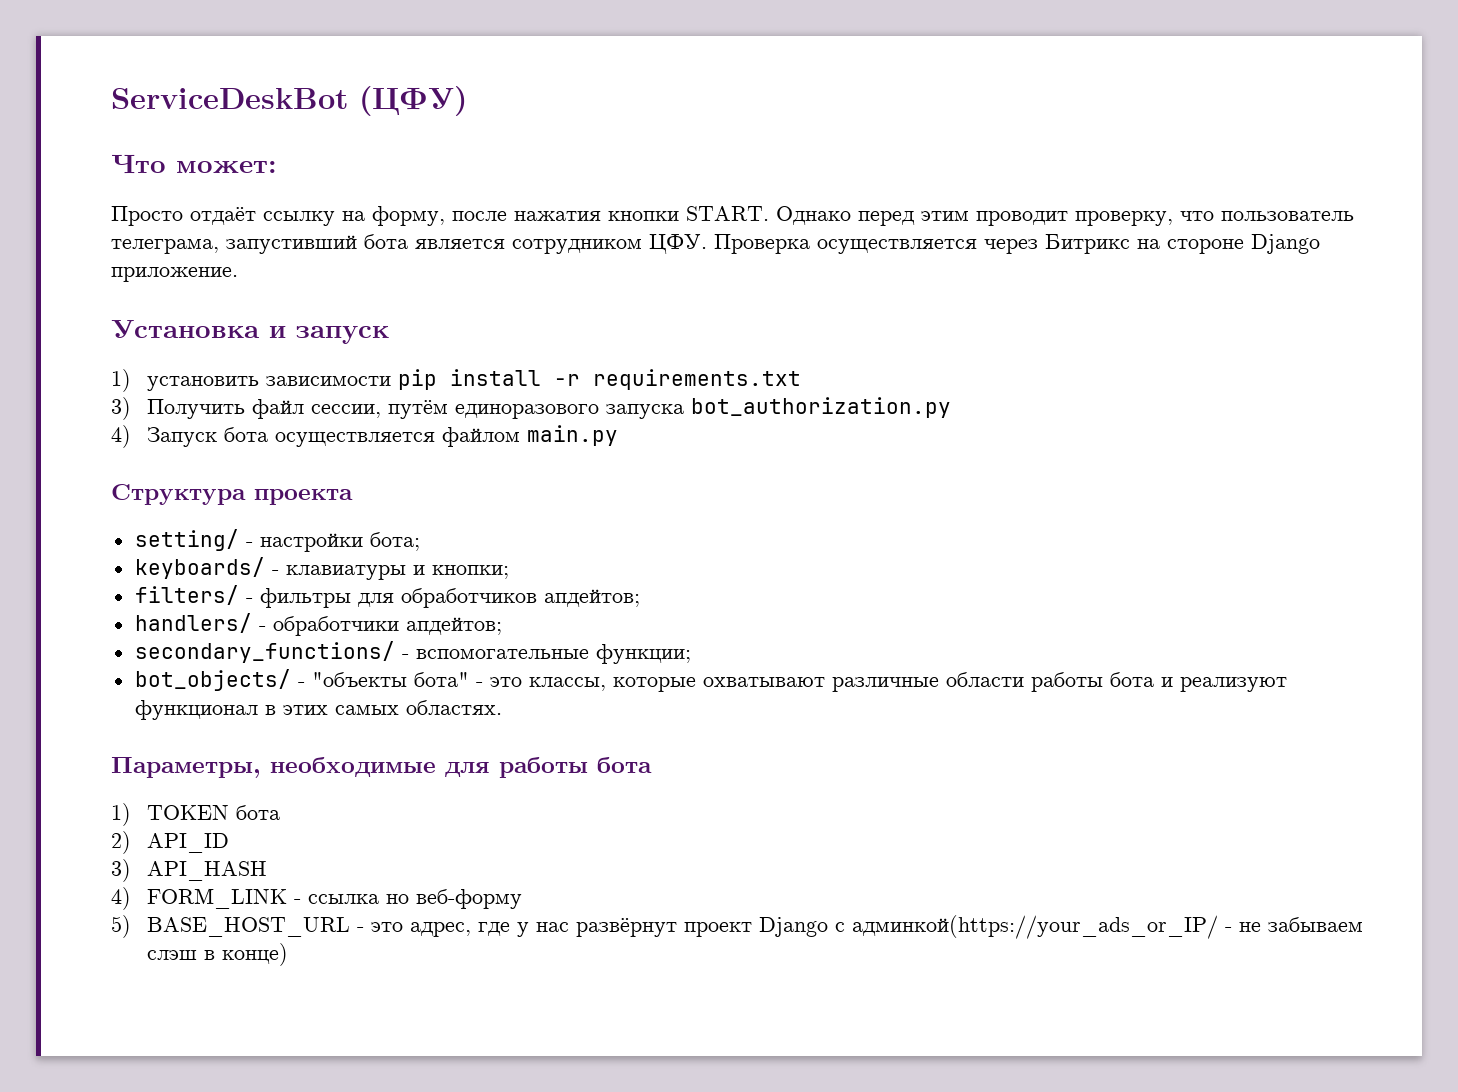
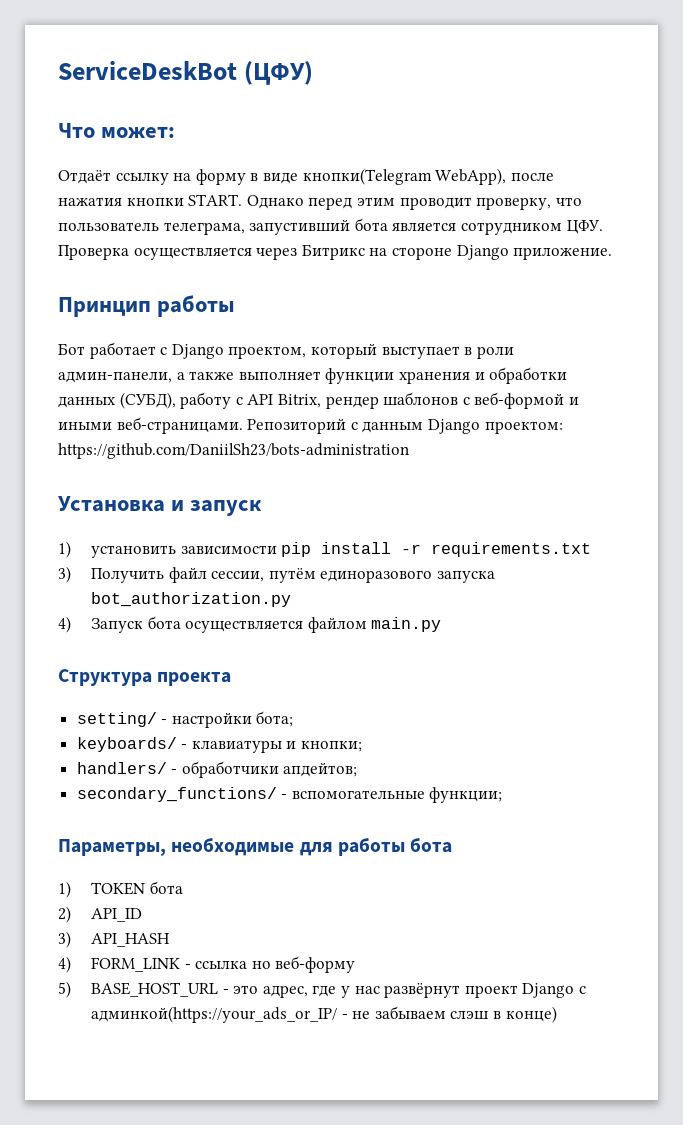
- Просто отдаёт ссылку на форму, после нажатия кнопки START.
+ Отдаёт ссылку на форму в виде кнопки(Telegram WebApp), после нажатия кнопки START.
+ Принцип работы
+ Бот работает с Django проектом, который выступает в роли админ-панели, а также выполняет функции хранения и обработки данных (СУБД), работу с API Bitrix, рендер шаблонов с веб-формой и иными веб-страницами. Репозиторий с данным Django проектом: https://github.com/DaniilSh23/bots-administration
- filters/ - фильтры для обработчиков апдейтов;
- bot_objects/ - "объекты бота" - это классы, которые охватывают различные области работы бота и реализуют функционал в этих самых областях.

